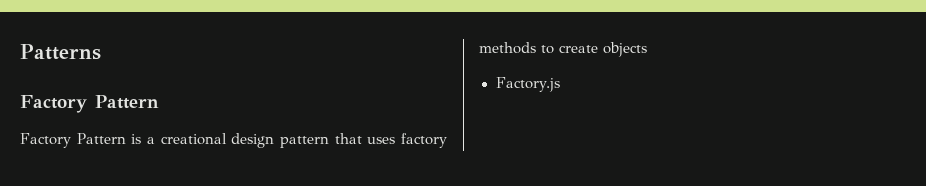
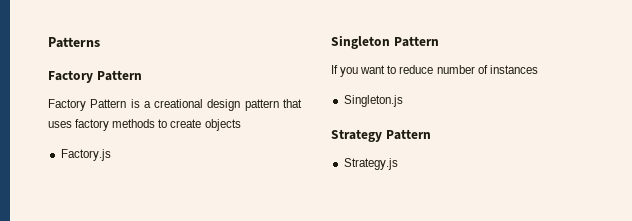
+ Singleton Pattern
+ If you want to reduce number of instances
+ Singleton.js
+ Strategy Pattern
+ Strategy.js

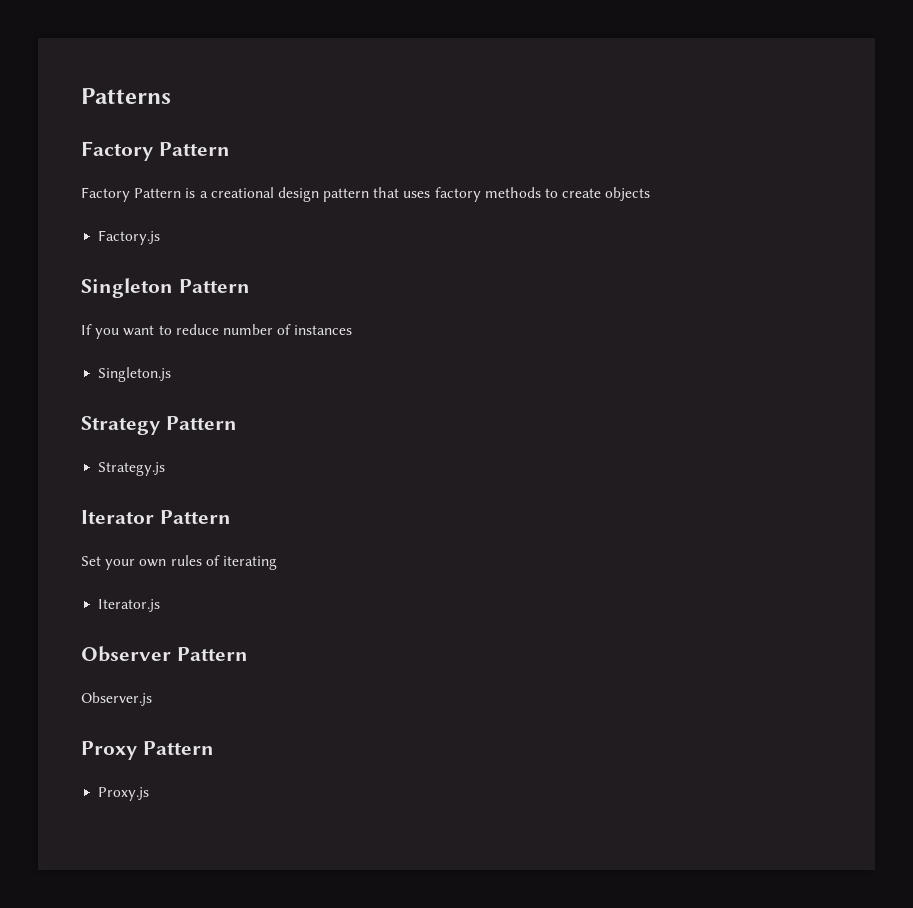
+ Iterator Pattern
+ Set your own rules of iterating
+ Iterator.js
+ Observer Pattern
+ Observer.js
+ Proxy Pattern
+ Proxy.js

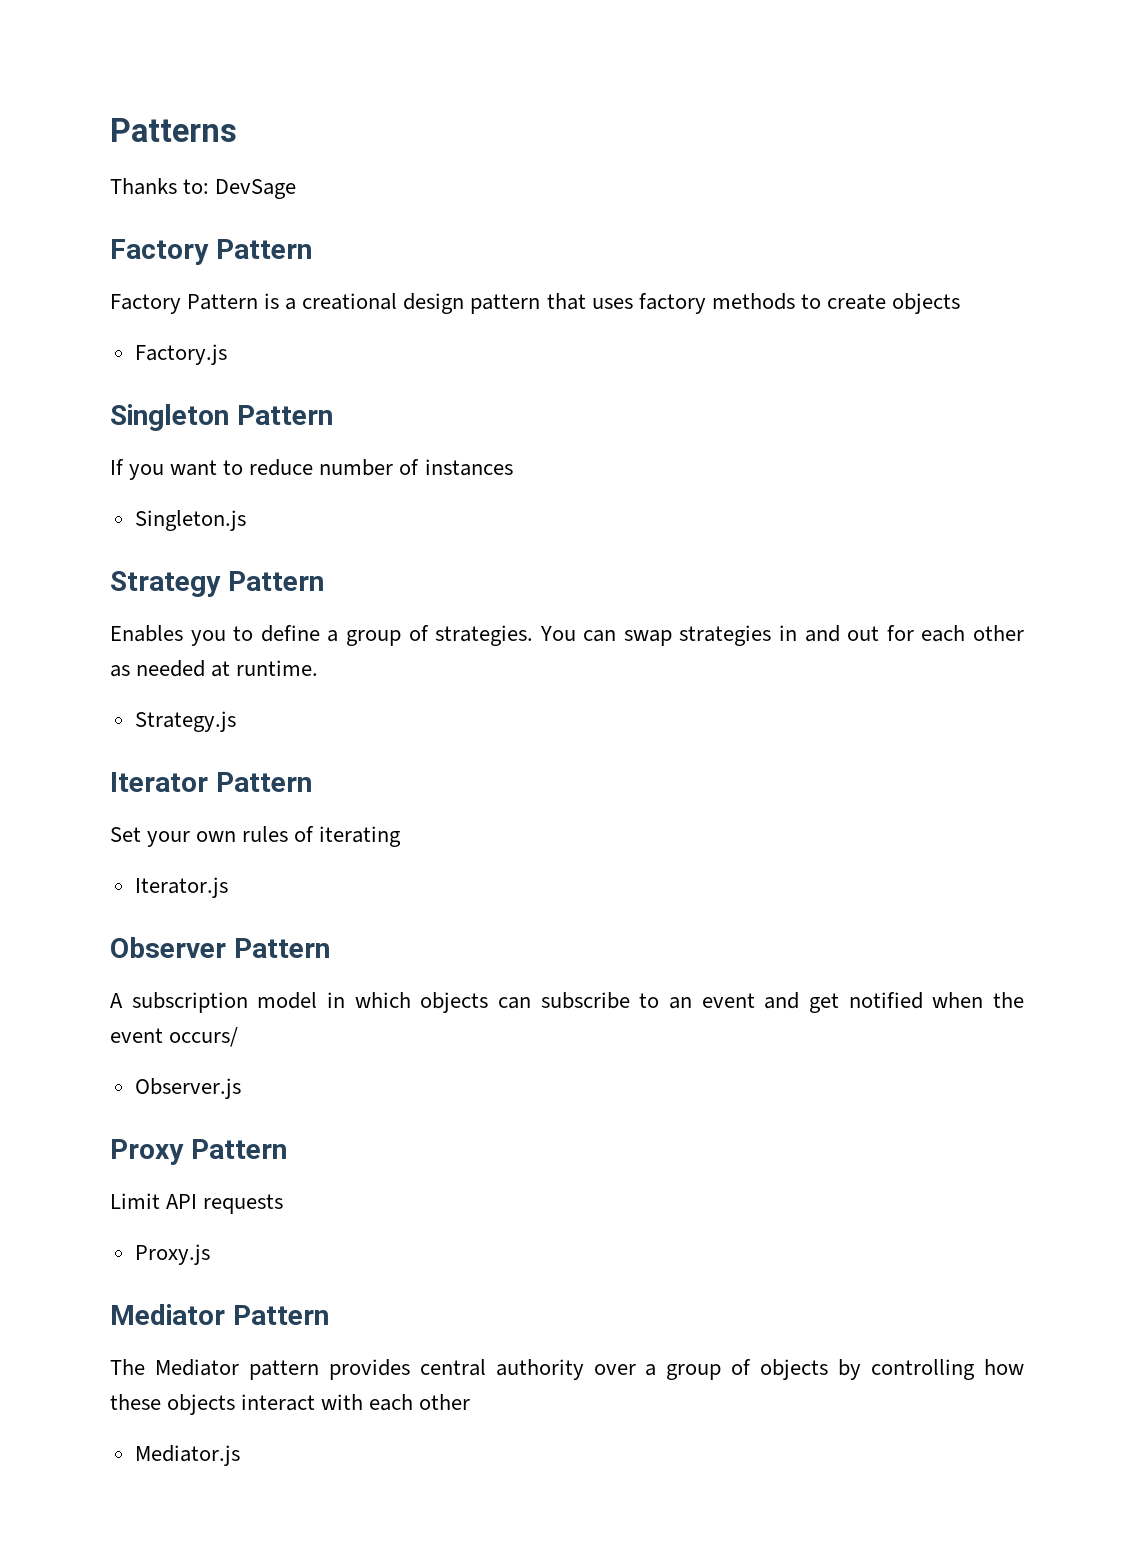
+ Thanks to: DevSage
+ Enables you to define a group of strategies. You can swap strategies in and out for each other as needed at runtime.
+ A subscription model in which objects can subscribe to an event and get notified when the event occurs/
  Observer.js
  Proxy Pattern
+ Limit API requests
  Proxy.js
+ Mediator Pattern
+ The Mediator pattern provides central authority over a group of objects by controlling how these objects interact with each other
+ Mediator.js

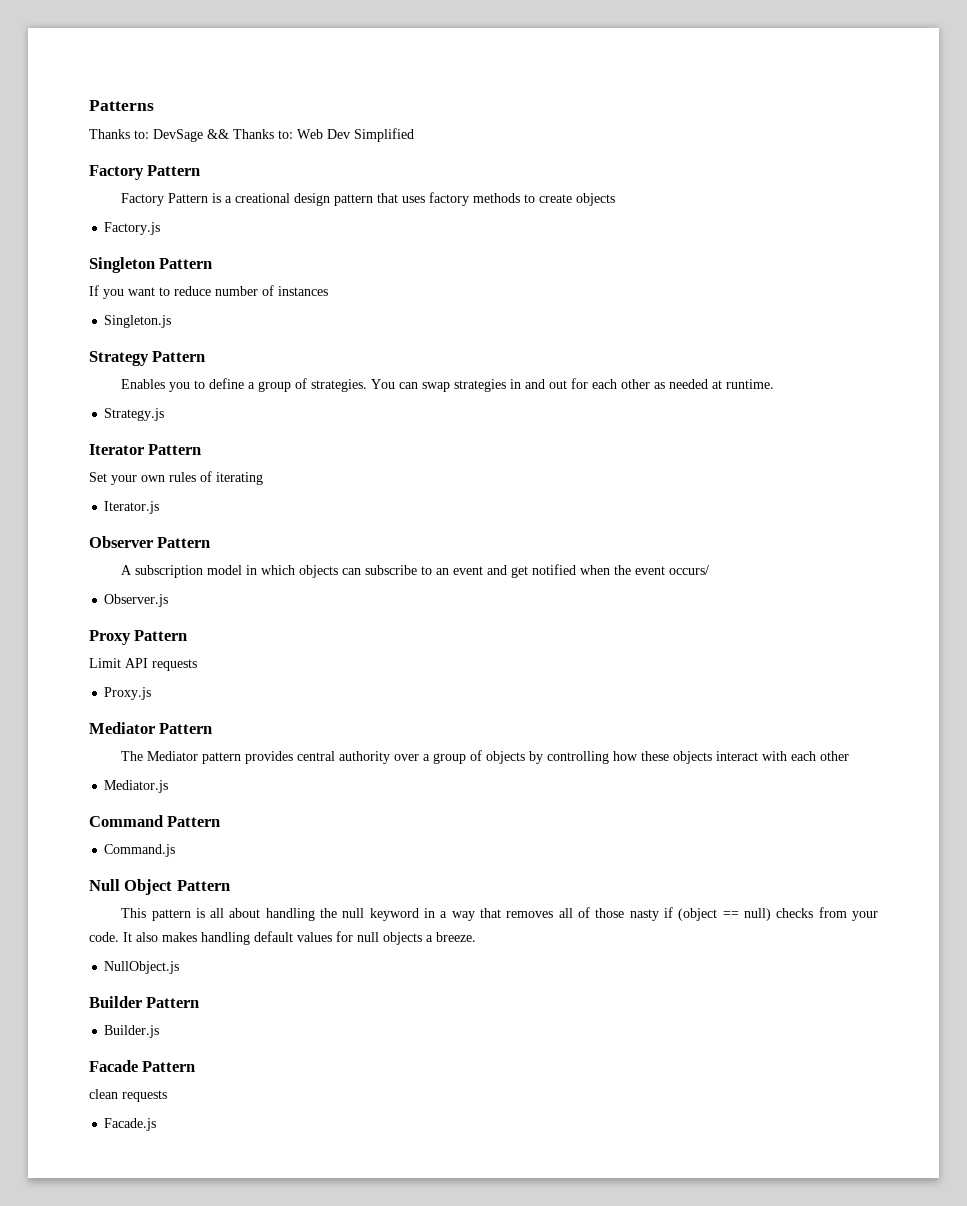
- Thanks to: DevSage
+ Thanks to: DevSage && Thanks to: Web Dev Simplified
+ Command Pattern
+ Command.js
+ Null Object Pattern
+ This pattern is all about handling the null keyword in a way that removes all of those nasty if (object == null) checks from your code. It also makes handling default values for null objects a breeze.
+ NullObject.js
+ Builder Pattern
+ Builder.js
+ Facade Pattern
+ clean requests
+ Facade.js

